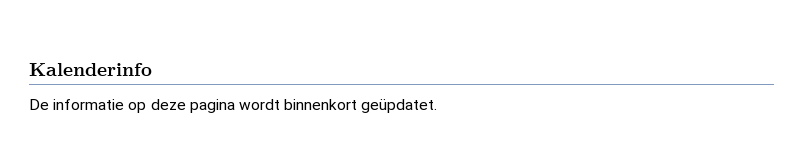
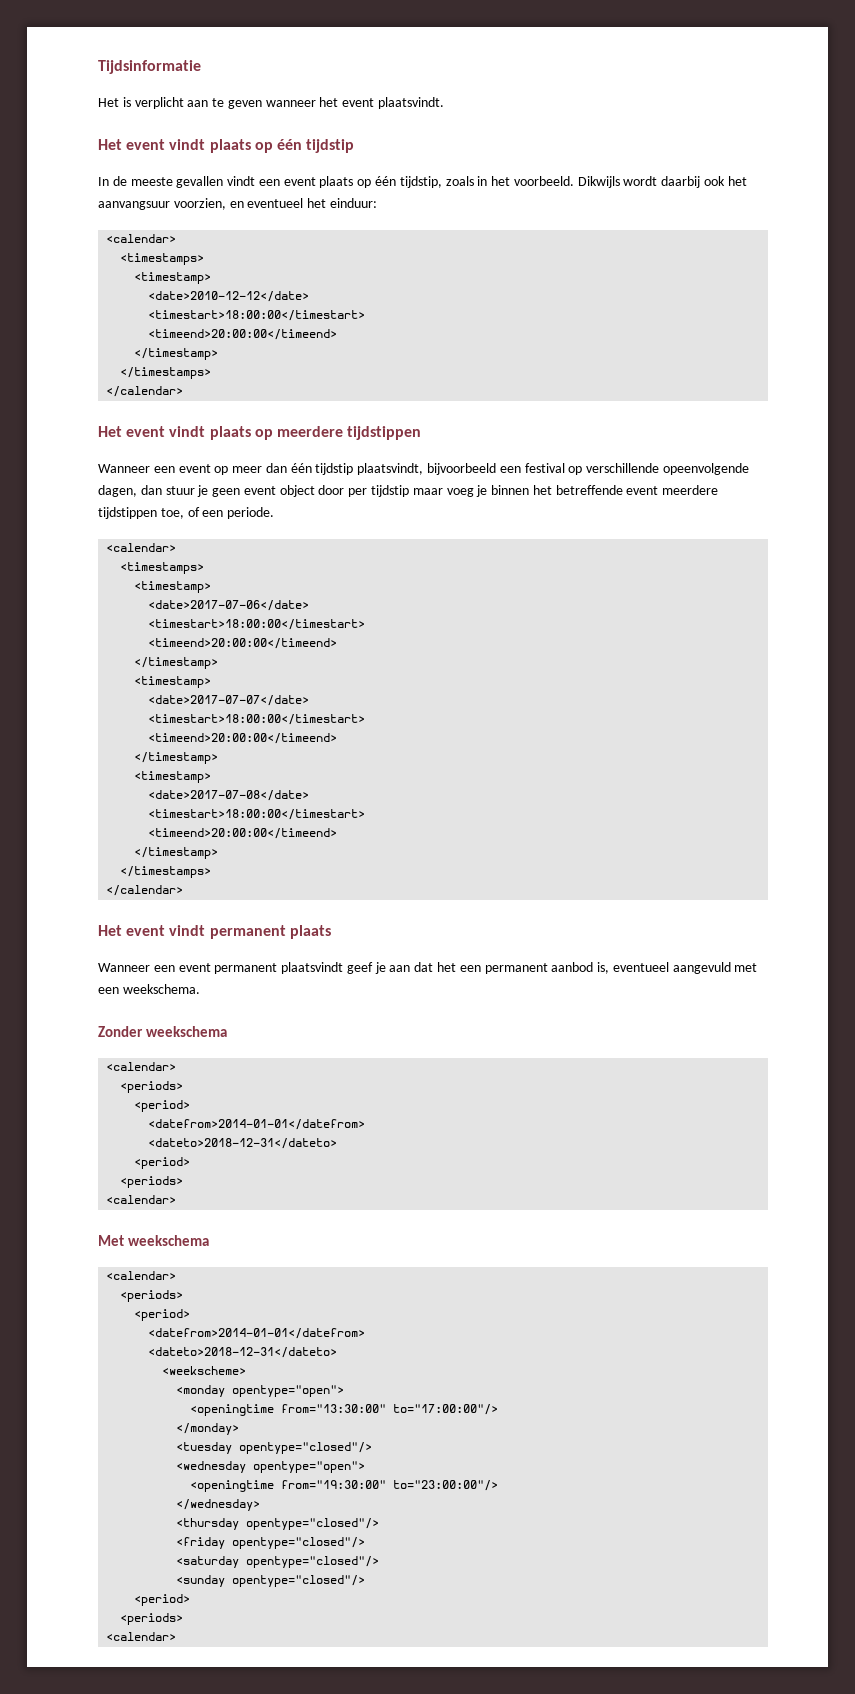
- Kalenderinfo
- De informatie op deze pagina wordt binnenkort geüpdatet.
+ Tijdsinformatie
+ Het is verplicht aan te geven wanneer het event plaatsvindt.
+ Het event vindt plaats op één tijdstip
+ In de meeste gevallen vindt een event plaats op één tijdstip, zoals in het voorbeeld. Dikwijls wordt daarbij ook het aanvangsuur voorzien, en eventueel het einduur:
+ <calendar>
+ <timestamps>
+ <timestamp>
+ <date>2010-12-12</date>
+ <timestart>18:00:00</timestart>
+ <timeend>20:00:00</timeend>
+ </timestamp>
+ </timestamps>
+ </calendar>
+ Het event vindt plaats op meerdere tijdstippen
+ Wanneer een event op meer dan één tijdstip plaatsvindt, bijvoorbeeld een festival op verschillende opeenvolgende dagen, dan stuur je geen event object door per tijdstip maar voeg je binnen het betreffende event meerdere tijdstippen toe, of een periode.
+ <calendar>
+ <timestamps>
+ <timestamp>
+ <date>2017-07-06</date>
+ <timestart>18:00:00</timestart>
+ <timeend>20:00:00</timeend>
+ </timestamp>
+ <timestamp>
+ <date>2017-07-07</date>
+ <timestart>18:00:00</timestart>
+ <timeend>20:00:00</timeend>
+ </timestamp>
+ <timestamp>
+ <date>2017-07-08</date>
+ <timestart>18:00:00</timestart>
+ <timeend>20:00:00</timeend>
+ </timestamp>
+ </timestamps>
+ </calendar>
+ Het event vindt permanent plaats
+ Wanneer een event permanent plaatsvindt geef je aan dat het een permanent aanbod is, eventueel aangevuld met een weekschema.
+ Zonder weekschema
+ <calendar>
+ <periods>
+ <period>
+ <datefrom>2014-01-01</datefrom>
+ <dateto>2018-12-31</dateto>
+ <period>
+ <periods>
+ <calendar>
+ Met weekschema
+ <calendar>
+ <periods>
+ <period>
+ <datefrom>2014-01-01</datefrom>
+ <dateto>2018-12-31</dateto>
+ <weekscheme>
+ <monday opentype="open">
+ <openingtime from="13:30:00" to="17:00:00"/>
+ </monday>
+ <tuesday opentype="closed"/>
+ <wednesday opentype="open">
+ <openingtime from="19:30:00" to="23:00:00"/>
+ </wednesday>
+ <thursday opentype="closed"/>
+ <friday opentype="closed"/>
+ <saturday opentype="closed"/>
+ <sunday opentype="closed"/>
+ <period>
+ <periods>
+ <calendar>

